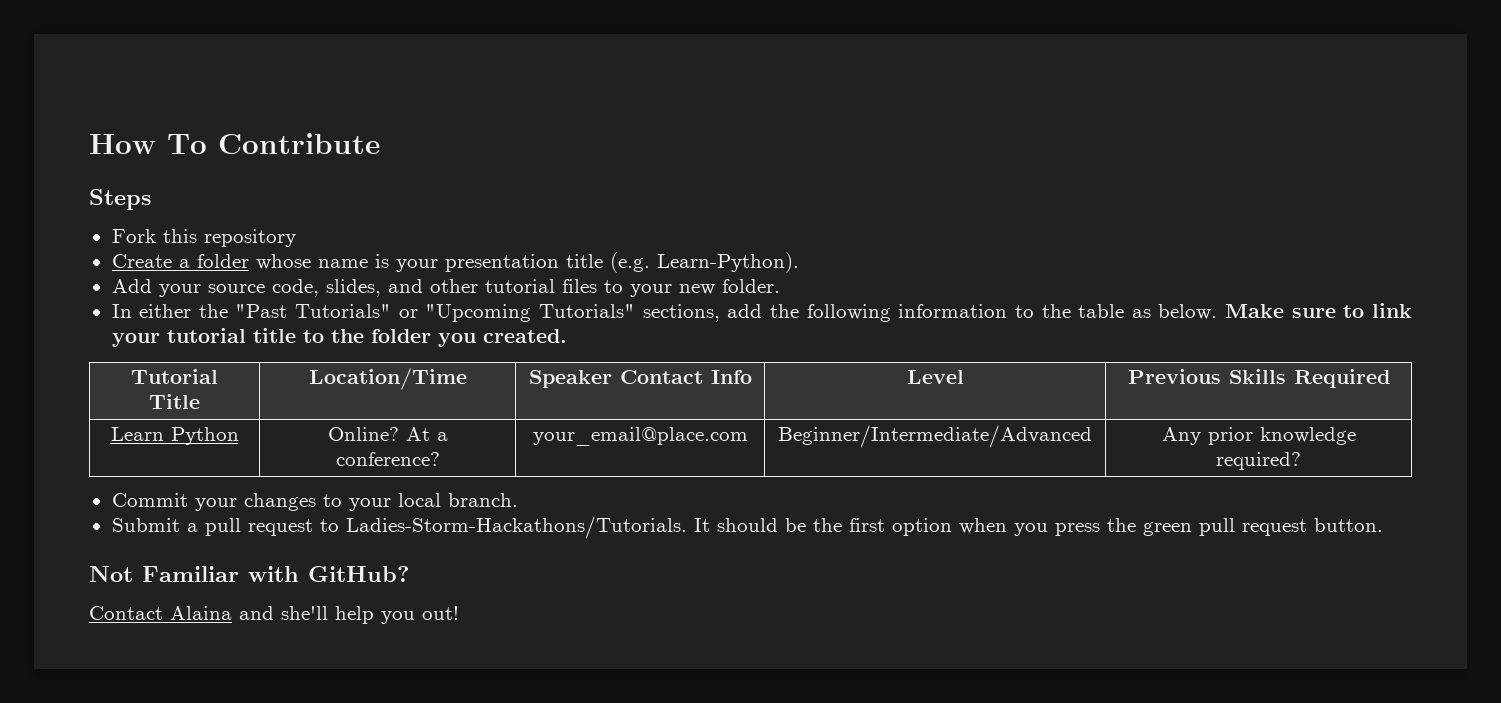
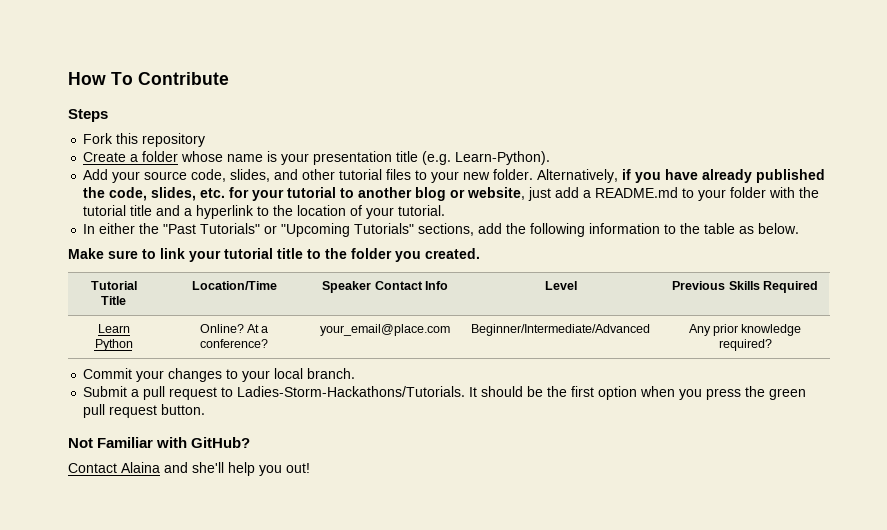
+ Alternatively, if you have already published the code, slides, etc. for your tutorial to another blog or website, just add a README.md to your folder with the tutorial title and a hyperlink to the location of your tutorial.
- In either the "Past Tutorials" or "Upcoming Tutorials" sections, add the following information to the table as below. Make sure to link your tutorial title to the folder you created.
+ In either the "Past Tutorials" or "Upcoming Tutorials" sections, add the following information to the table as below.
+ Make sure to link your tutorial title to the folder you created.

